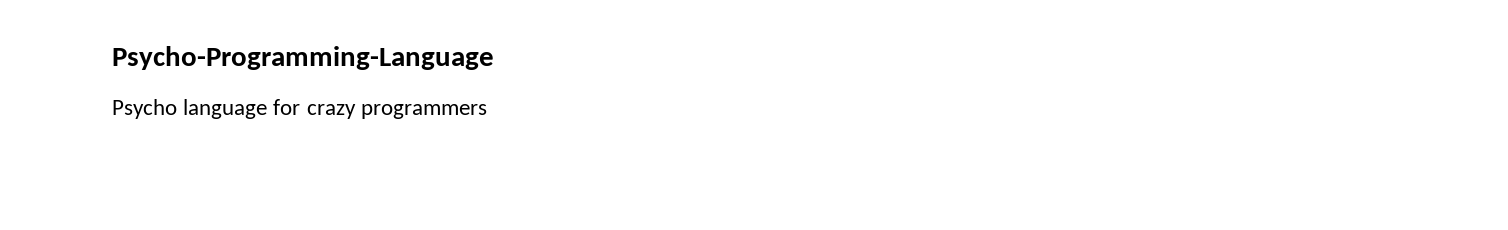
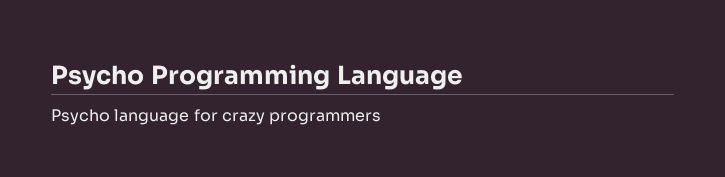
- Psycho-Programming-Language
+ Psycho Programming Language

